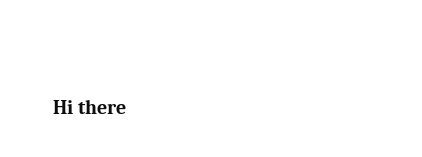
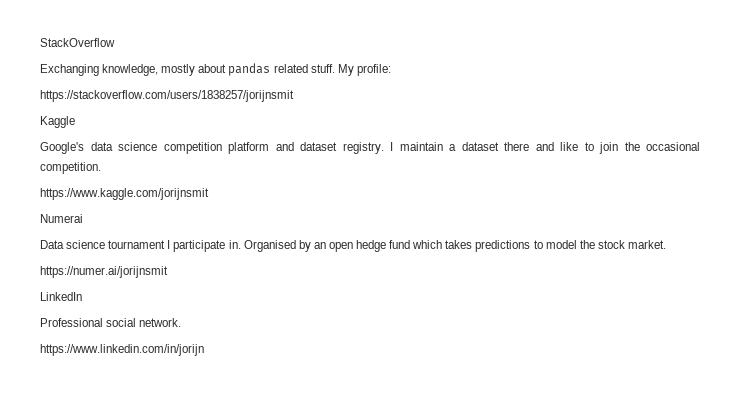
- Hi there
+ StackOverflow
+ Exchanging knowledge, mostly about pandas related stuff. My profile:
+ https://stackoverflow.com/users/1838257/jorijnsmit
+ Kaggle
+ Google's data science competition platform and dataset registry. I maintain a dataset there and like to join the occasional competition.
+ https://www.kaggle.com/jorijnsmit
+ Numerai
+ Data science tournament I participate in. Organised by an open hedge fund which takes predictions to model the stock market.
+ https://numer.ai/jorijnsmit
+ LinkedIn
+ Professional social network.
+ https://www.linkedin.com/in/jorijn

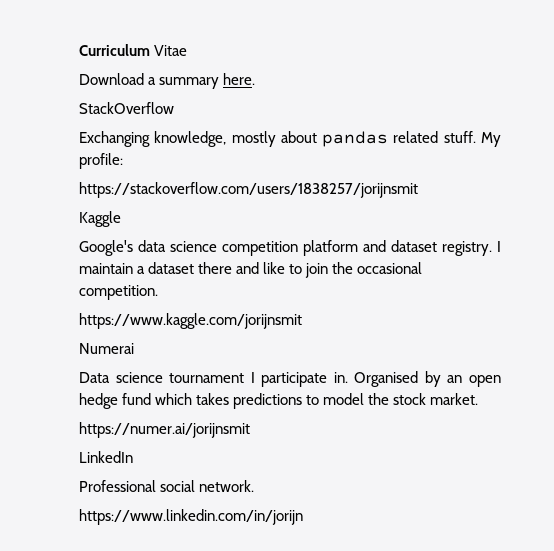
+ Curriculum Vitae
+ Download a summary here.

